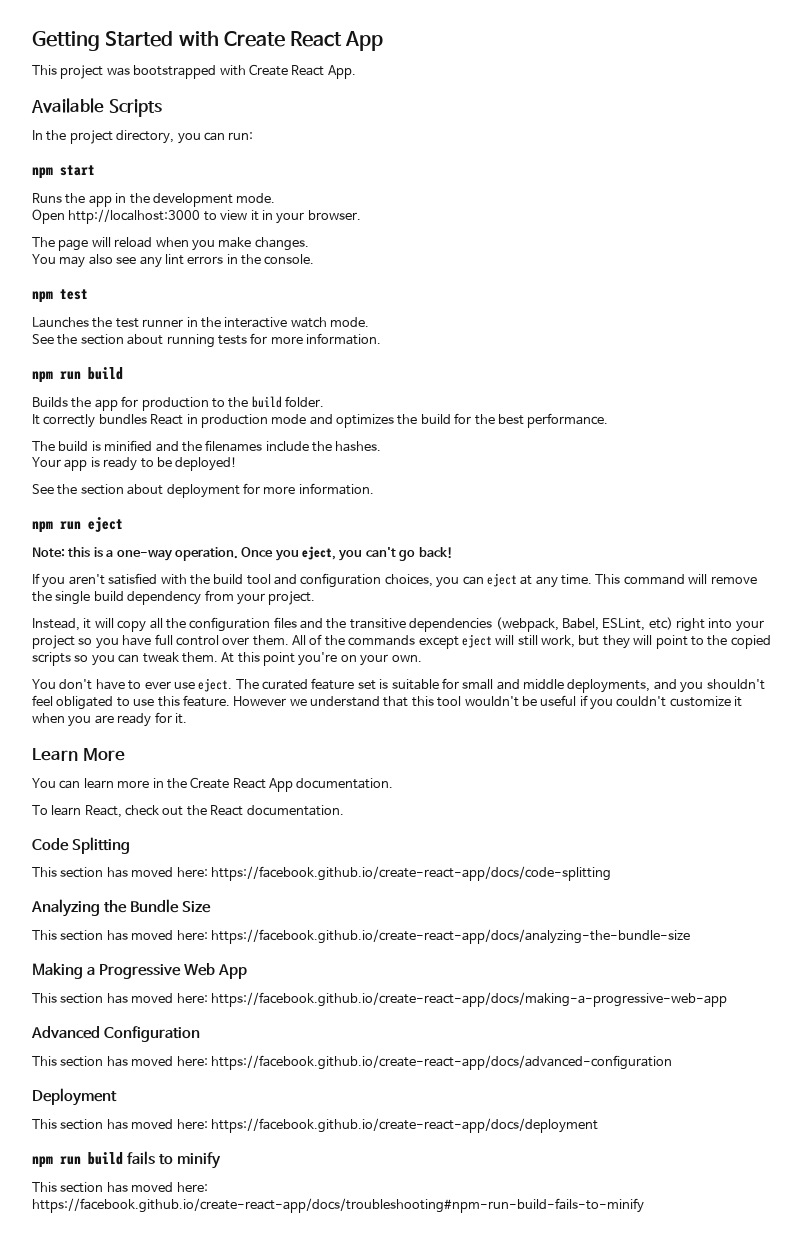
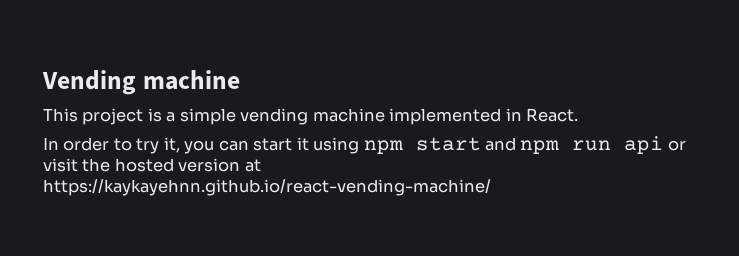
- Getting Started with Create React App
- This project was bootstrapped with Create React App.
- Available Scripts
- In the project directory, you can run:
- npm start
- Runs the app in the development mode.
- Open http://localhost:3000 to view it in your browser.
- The page will reload when you make changes.
- You may also see any lint errors in the console.
- npm test
- Launches the test runner in the interactive watch mode.
- See the section about running tests for more information.
- npm run build
- Builds the app for production to the build folder.
- It correctly bundles React in production mode and optimizes the build for the best performance.
- The build is minified and the filenames include the hashes.
- Your app is ready to be deployed!
- See the section about deployment for more information.
- npm run eject
- Note: this is a one-way operation. Once you eject, you can't go back!
- If you aren't satisfied with the build tool and configuration choices, you can eject at any time. This command will remove the single build dependency from your project.
- Instead, it will copy all the configuration files and the transitive dependencies (webpack, Babel, ESLint, etc) right into your project so you have full control over them. All of the commands except eject will still work, but they will point to the copied scripts so you can tweak them. At this point you're on your own.
- You don't have to ever use eject. The curated feature set is suitable for small and middle deployments, and you shouldn't feel obligated to use this feature. However we understand that this tool wouldn't be useful if you couldn't customize it when you are ready for it.
- Learn More
- You can learn more in the Create React App documentation.
- To learn React, check out the React documentation.
- Code Splitting
- This section has moved here: https://facebook.github.io/create-react-app/docs/code-splitting
- Analyzing the Bundle Size
- This section has moved here: https://facebook.github.io/create-react-app/docs/analyzing-the-bundle-size
- Making a Progressive Web App
- This section has moved here: https://facebook.github.io/create-react-app/docs/making-a-progressive-web-app
- Advanced Configuration
- This section has moved here: https://facebook.github.io/create-react-app/docs/advanced-configuration
- Deployment
- This section has moved here: https://facebook.github.io/create-react-app/docs/deployment
- npm run build fails to minify
- This section has moved here: https://facebook.github.io/create-react-app/docs/troubleshooting#npm-run-build-fails-to-minify
+ Vending machine
+ This project is a simple vending machine implemented in React.
+ In order to try it, you can start it using npm start and npm run api or visit the hosted version at https://kaykayehnn.github.io/react-vending-machine/

